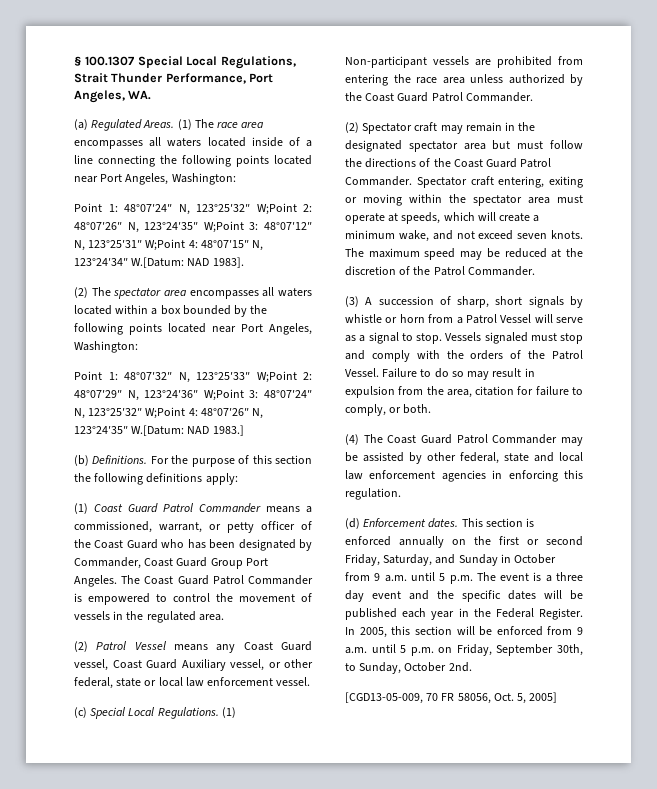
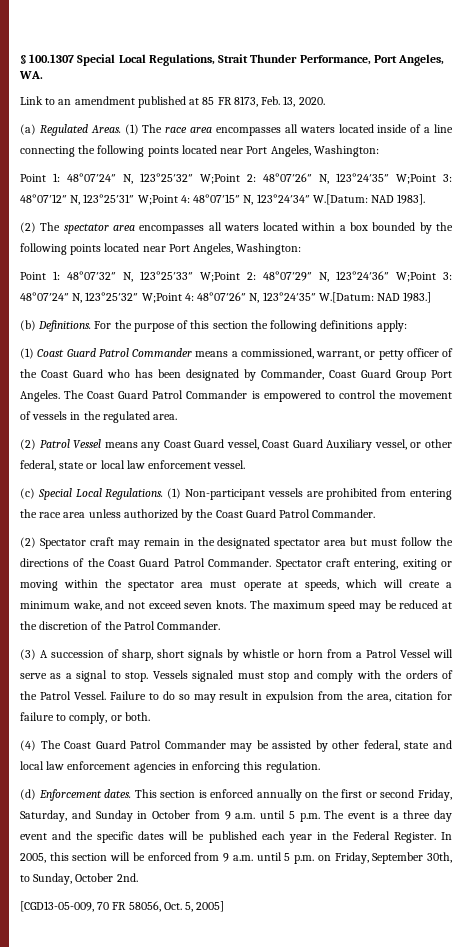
+ Link to an amendment published at 85 FR 8173, Feb. 13, 2020.

